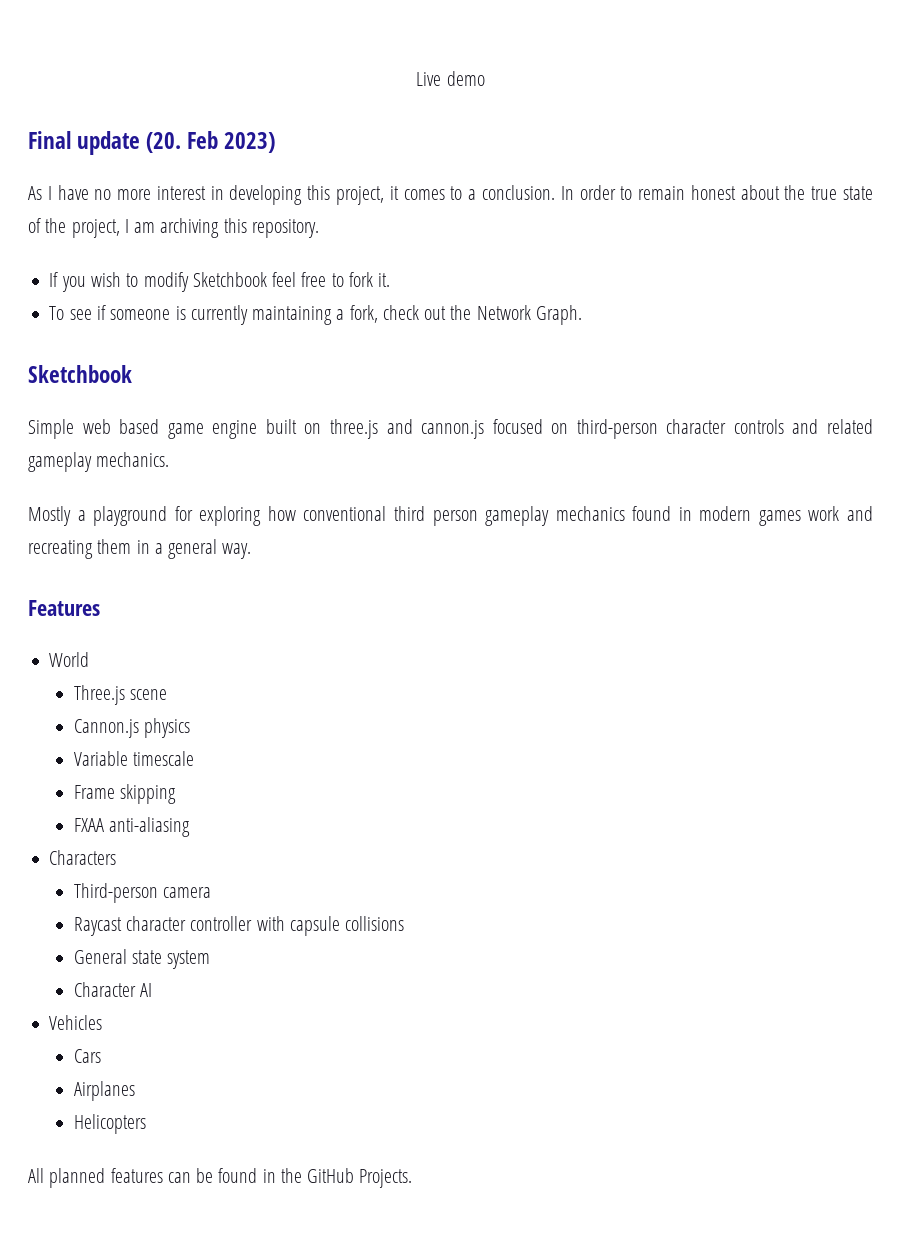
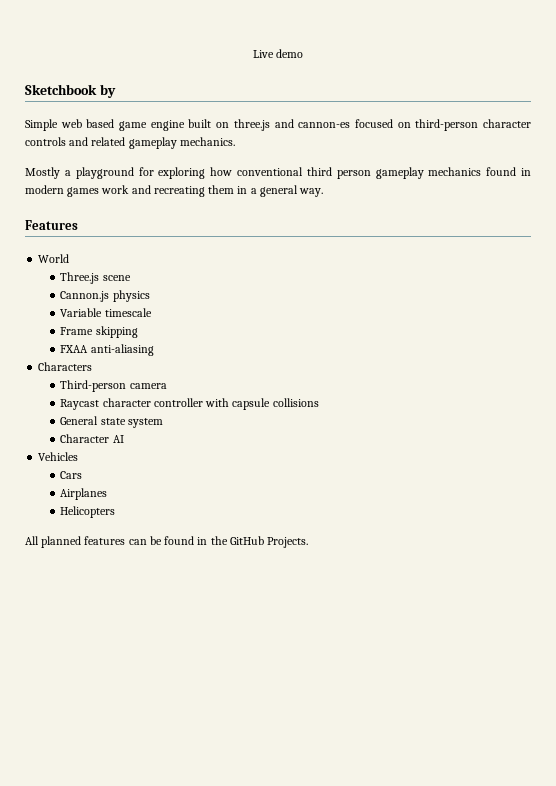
- Final update (20. Feb 2023)
- As I have no more interest in developing this project, it comes to a conclusion. In order to remain honest about the true state of the project, I am archiving this repository.
- If you wish to modify Sketchbook feel free to fork it.
- To see if someone is currently maintaining a fork, check out the Network Graph.
- Sketchbook
+ Sketchbook by
- Simple web based game engine built on three.js and cannon.js focused on third-person character controls and related gameplay mechanics.
+ Simple web based game engine built on three.js and cannon-es focused on third-person character controls and related gameplay mechanics.

